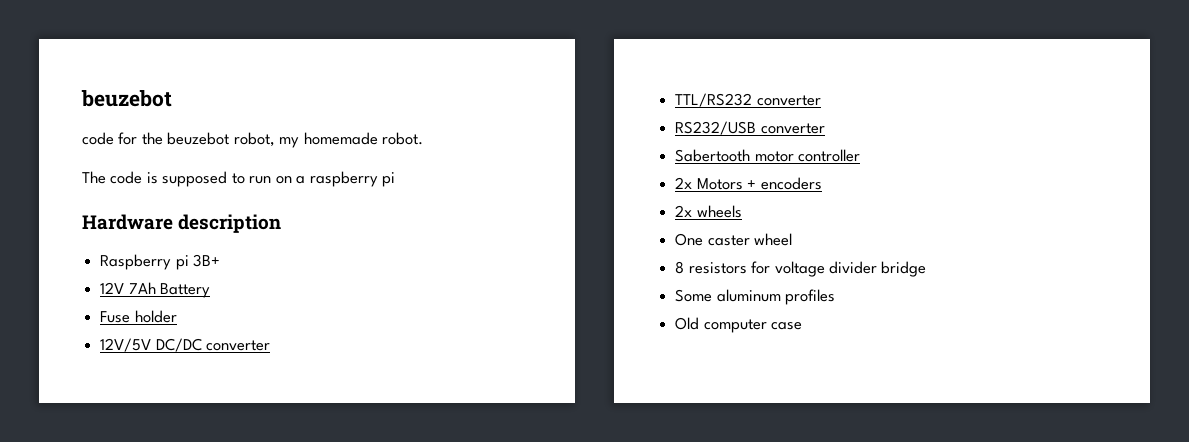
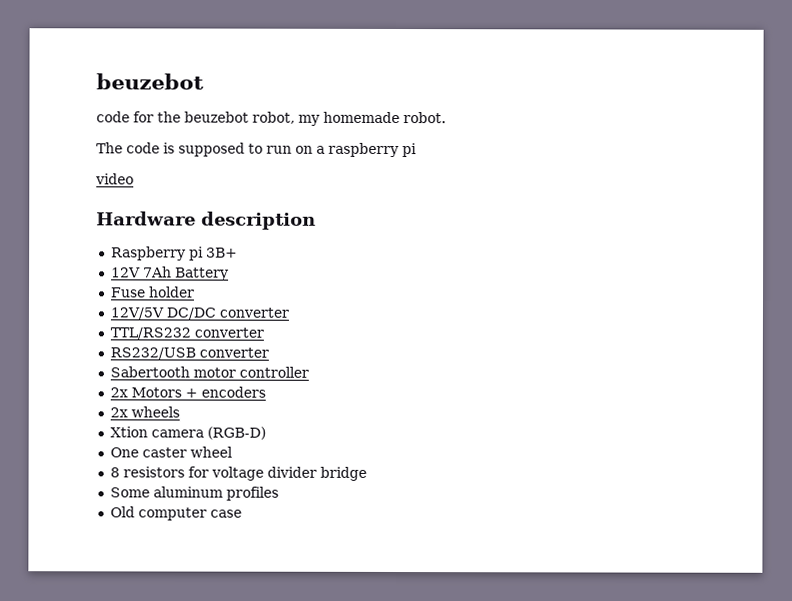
+ video
+ Xtion camera (RGB-D)

